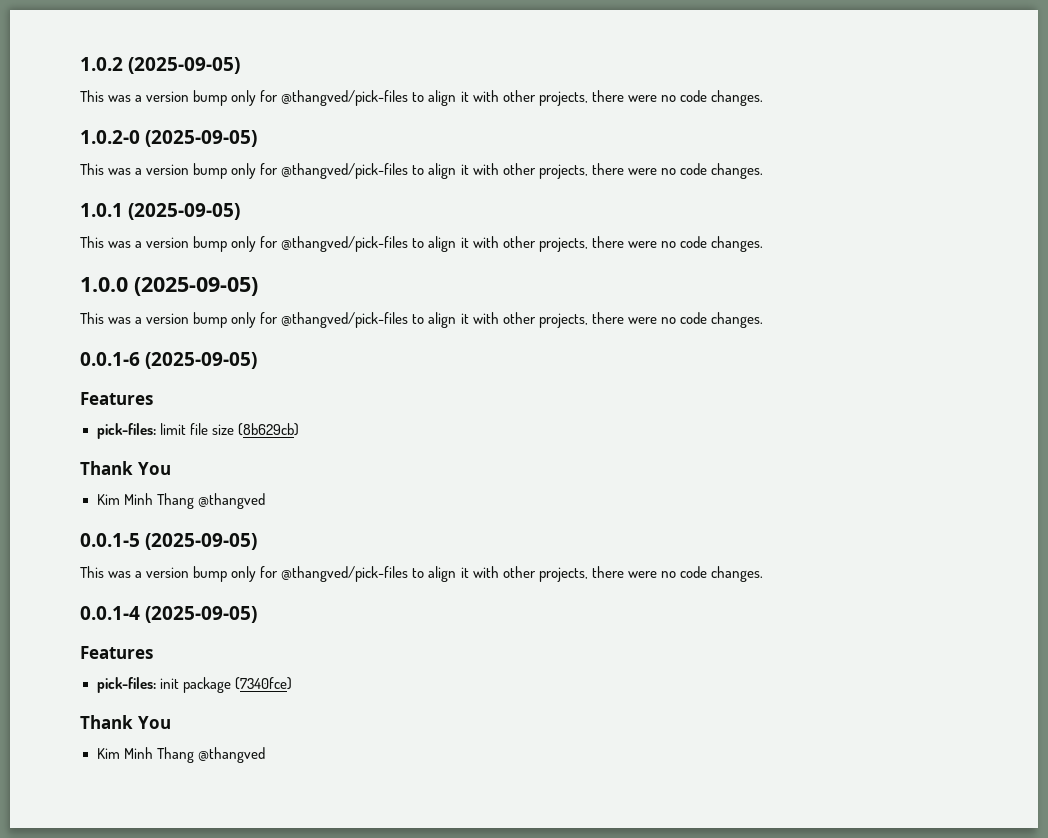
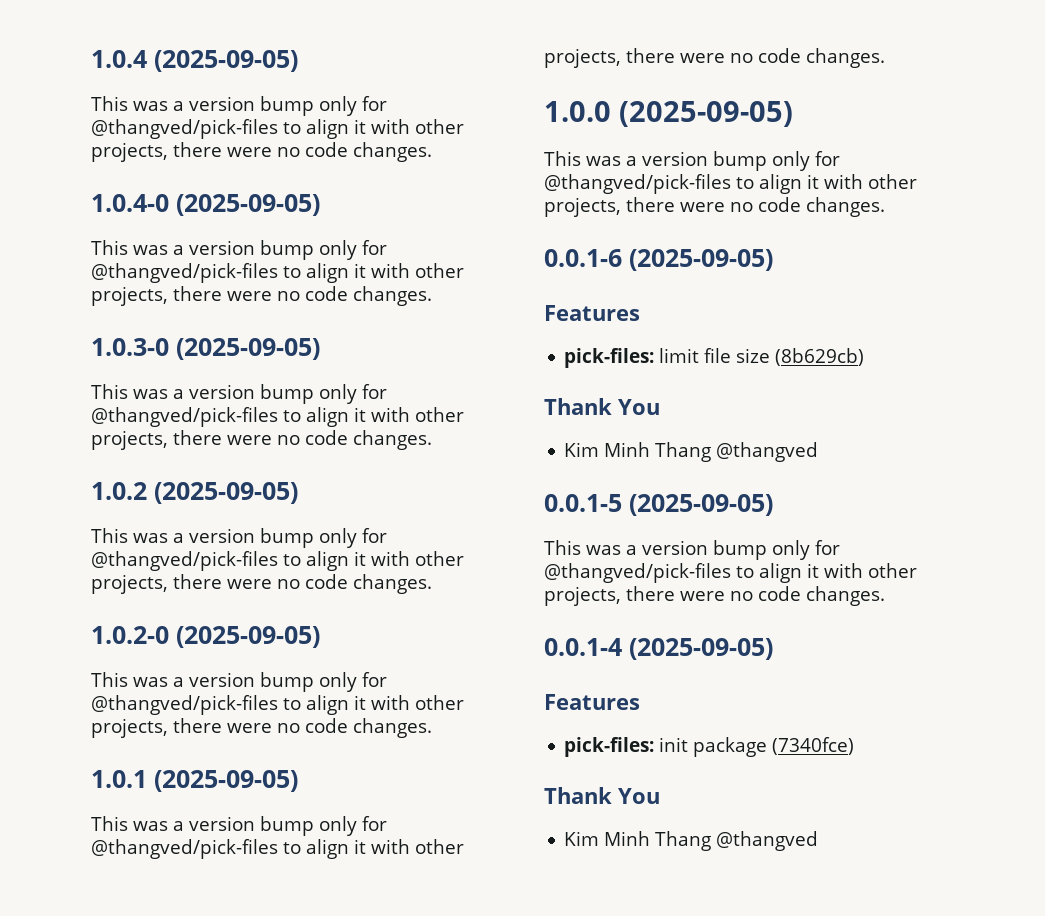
+ 1.0.4 (2025-09-05)
+ This was a version bump only for @thangved/pick-files to align it with other projects, there were no code changes.
+ 1.0.4-0 (2025-09-05)
+ This was a version bump only for @thangved/pick-files to align it with other projects, there were no code changes.
+ 1.0.3-0 (2025-09-05)
+ This was a version bump only for @thangved/pick-files to align it with other projects, there were no code changes.

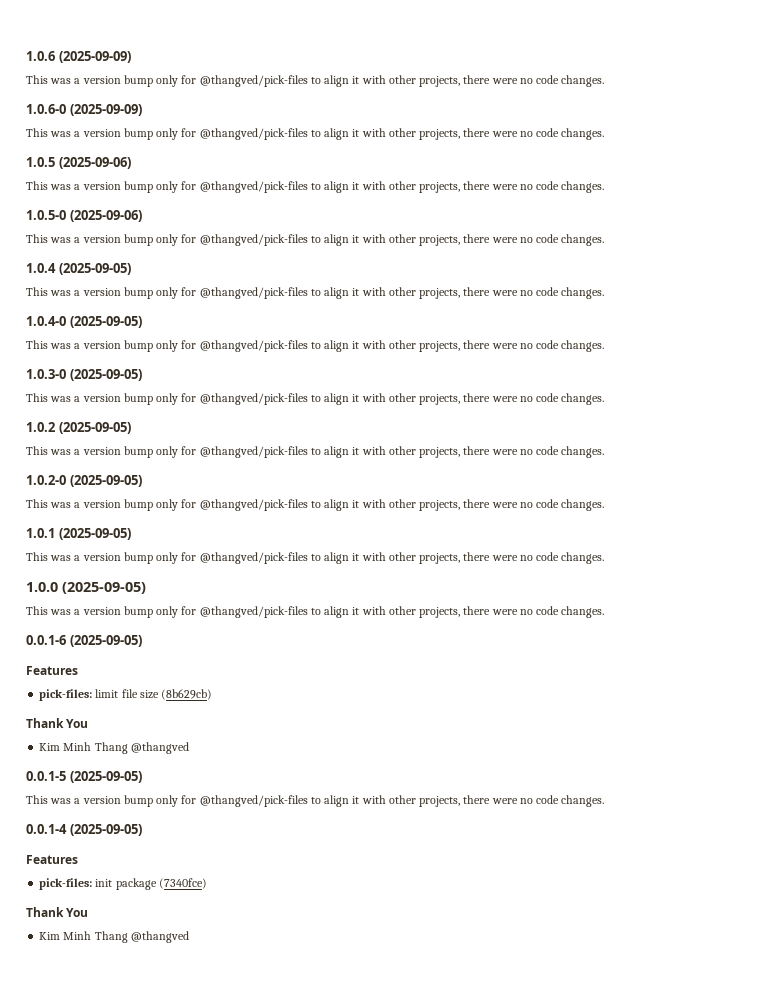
+ 1.0.6 (2025-09-09)
+ This was a version bump only for @thangved/pick-files to align it with other projects, there were no code changes.
+ 1.0.6-0 (2025-09-09)
+ This was a version bump only for @thangved/pick-files to align it with other projects, there were no code changes.
+ 1.0.5 (2025-09-06)
+ This was a version bump only for @thangved/pick-files to align it with other projects, there were no code changes.
+ 1.0.5-0 (2025-09-06)
+ This was a version bump only for @thangved/pick-files to align it with other projects, there were no code changes.

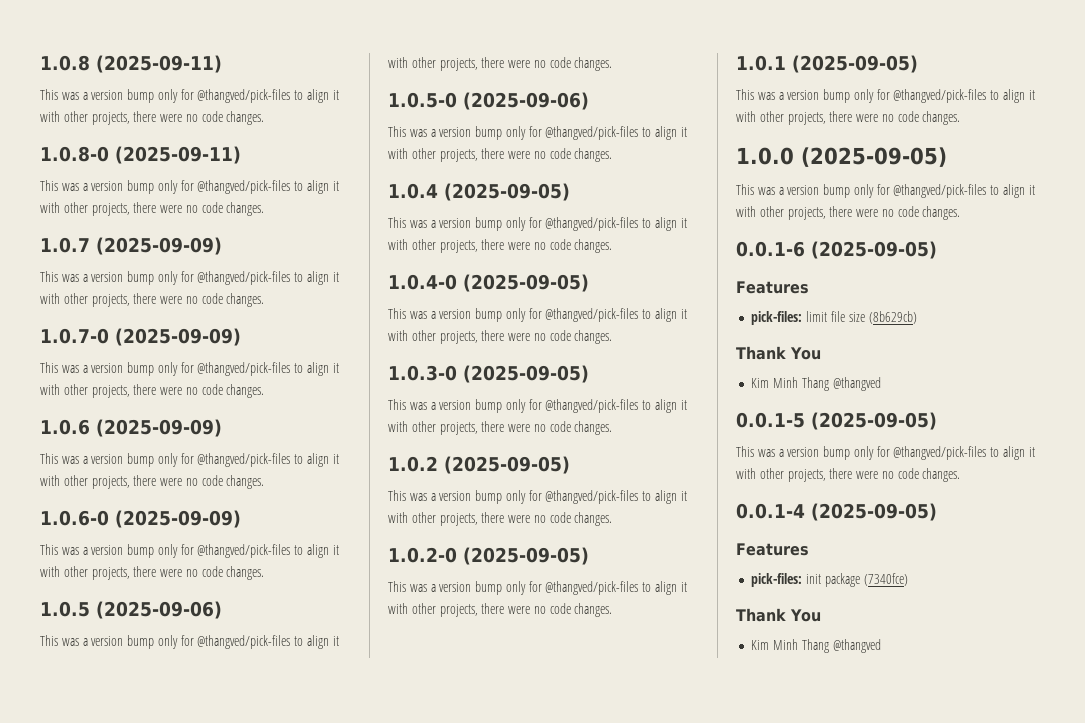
+ 1.0.8 (2025-09-11)
+ This was a version bump only for @thangved/pick-files to align it with other projects, there were no code changes.
+ 1.0.8-0 (2025-09-11)
+ This was a version bump only for @thangved/pick-files to align it with other projects, there were no code changes.
+ 1.0.7 (2025-09-09)
+ This was a version bump only for @thangved/pick-files to align it with other projects, there were no code changes.
+ 1.0.7-0 (2025-09-09)
+ This was a version bump only for @thangved/pick-files to align it with other projects, there were no code changes.

